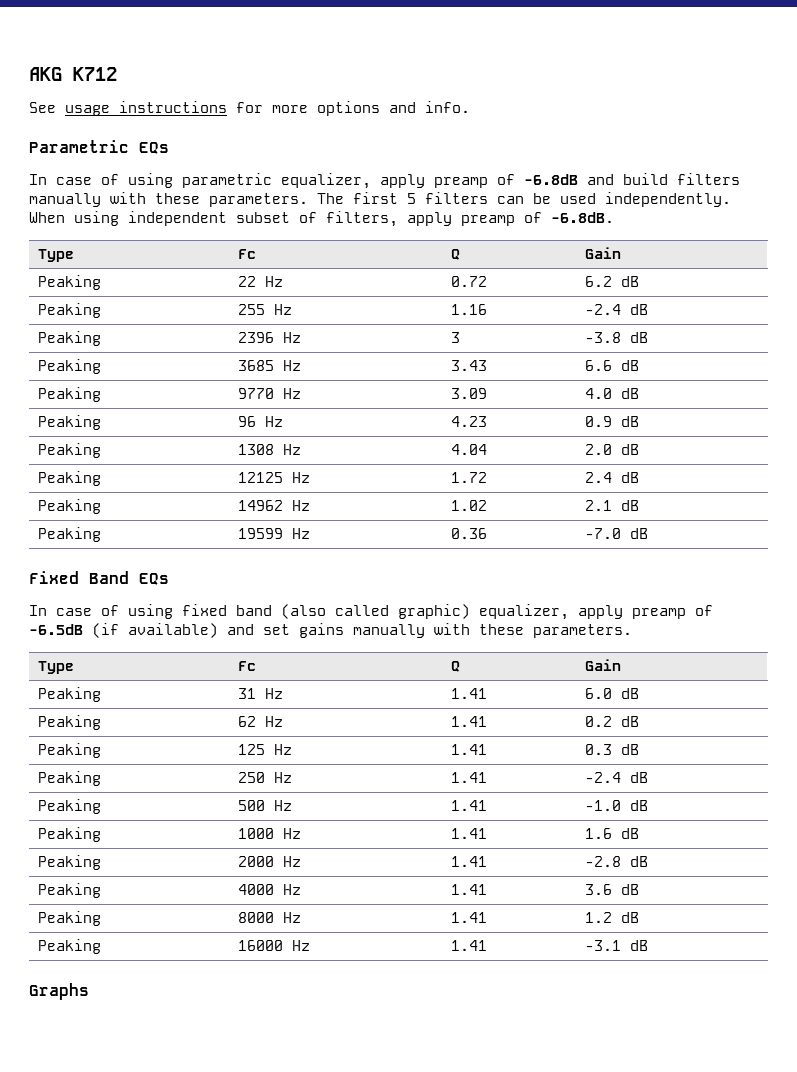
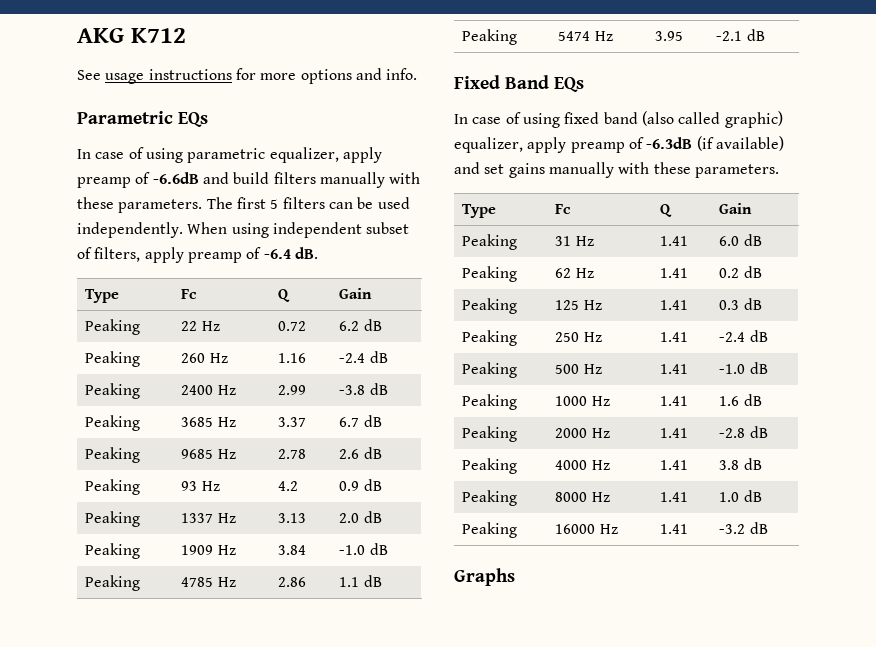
- In case of using parametric equalizer, apply preamp of -6.8dB and build filters manually with these parameters.
+ In case of using parametric equalizer, apply preamp of -6.6dB and build filters manually with these parameters.
- When using independent subset of filters, apply preamp of -6.8dB.
+ When using independent subset of filters, apply preamp of -6.4 dB.
- Peaking | 255 Hz | 1.16 | -2.4 dB
+ Peaking | 260 Hz | 1.16 | -2.4 dB
- Peaking | 2396 Hz | 3 | -3.8 dB
+ Peaking | 2400 Hz | 2.99 | -3.8 dB
- Peaking | 3685 Hz | 3.43 | 6.6 dB
- Peaking | 9770 Hz | 3.09 | 4.0 dB
- Peaking | 96 Hz | 4.23 | 0.9 dB
+ Peaking | 3685 Hz | 3.37 | 6.7 dB
+ Peaking | 9685 Hz | 2.78 | 2.6 dB
+ Peaking | 93 Hz | 4.2 | 0.9 dB
- Peaking | 1308 Hz | 4.04 | 2.0 dB
+ Peaking | 1337 Hz | 3.13 | 2.0 dB
- Peaking | 12125 Hz | 1.72 | 2.4 dB
- Peaking | 14962 Hz | 1.02 | 2.1 dB
- Peaking | 19599 Hz | 0.36 | -7.0 dB
+ Peaking | 1909 Hz | 3.84 | -1.0 dB
+ Peaking | 4785 Hz | 2.86 | 1.1 dB
+ Peaking | 5474 Hz | 3.95 | -2.1 dB
- In case of using fixed band (also called graphic) equalizer, apply preamp of -6.5dB (if available) and set gains manually with these parameters.
+ In case of using fixed band (also called graphic) equalizer, apply preamp of -6.3dB (if available) and set gains manually with these parameters.
- Peaking | 4000 Hz | 1.41 | 3.6 dB
+ Peaking | 4000 Hz | 1.41 | 3.8 dB
- Peaking | 8000 Hz | 1.41 | 1.2 dB
+ Peaking | 8000 Hz | 1.41 | 1.0 dB
- Peaking | 16000 Hz | 1.41 | -3.1 dB
+ Peaking | 16000 Hz | 1.41 | -3.2 dB

